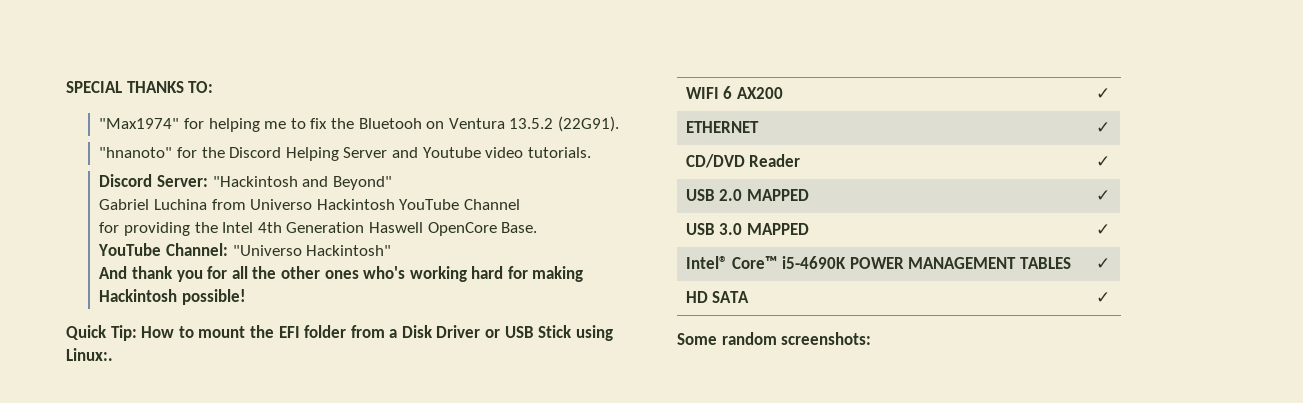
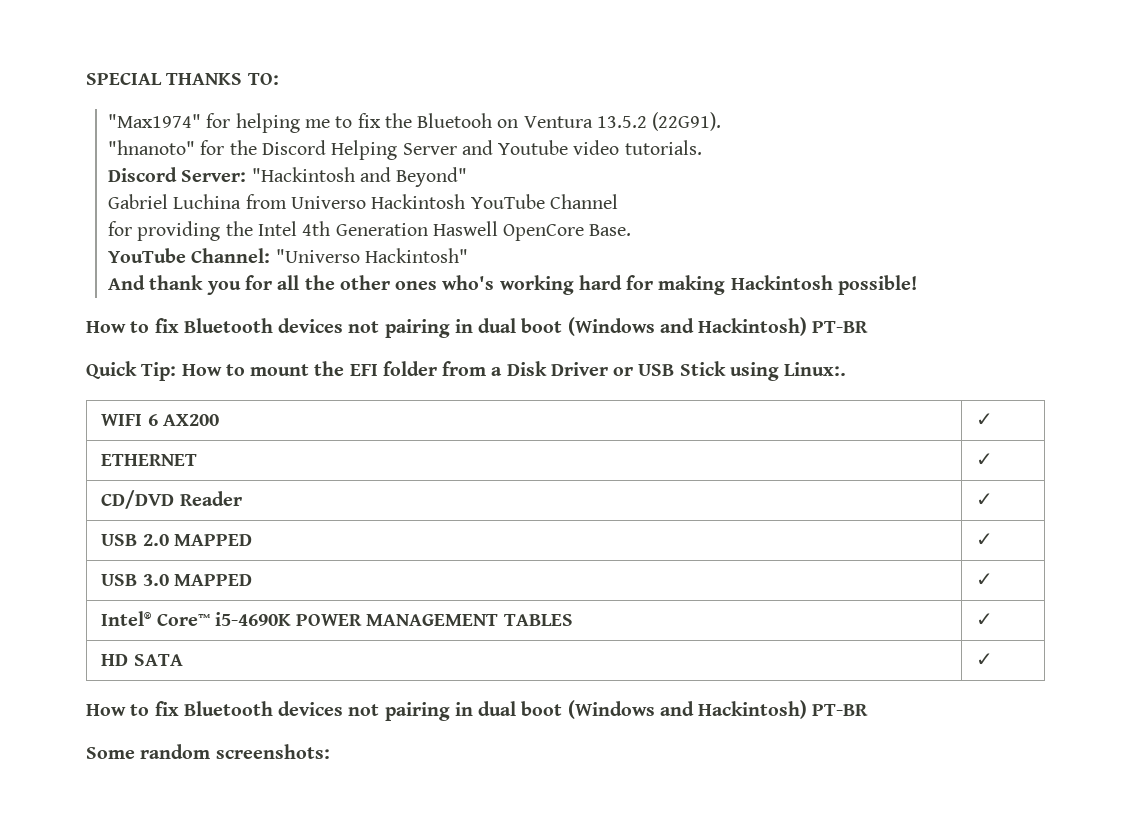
  And thank you for all the other ones who's working hard for making Hackintosh possible!
+ How to fix Bluetooth devices not pairing in dual boot (Windows and Hackintosh) PT-BR
  HD SATA | ✓
+ How to fix Bluetooth devices not pairing in dual boot (Windows and Hackintosh) PT-BR

